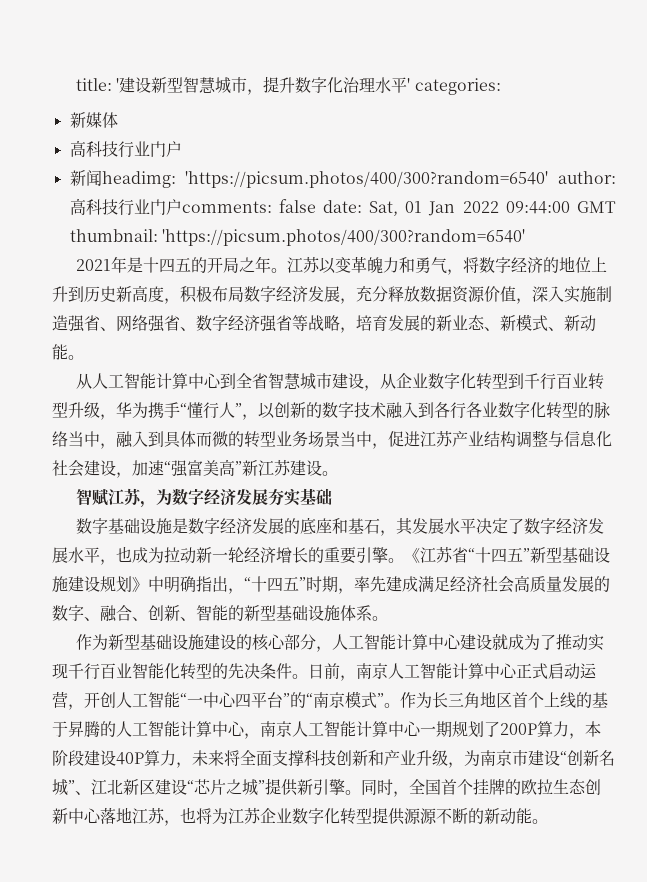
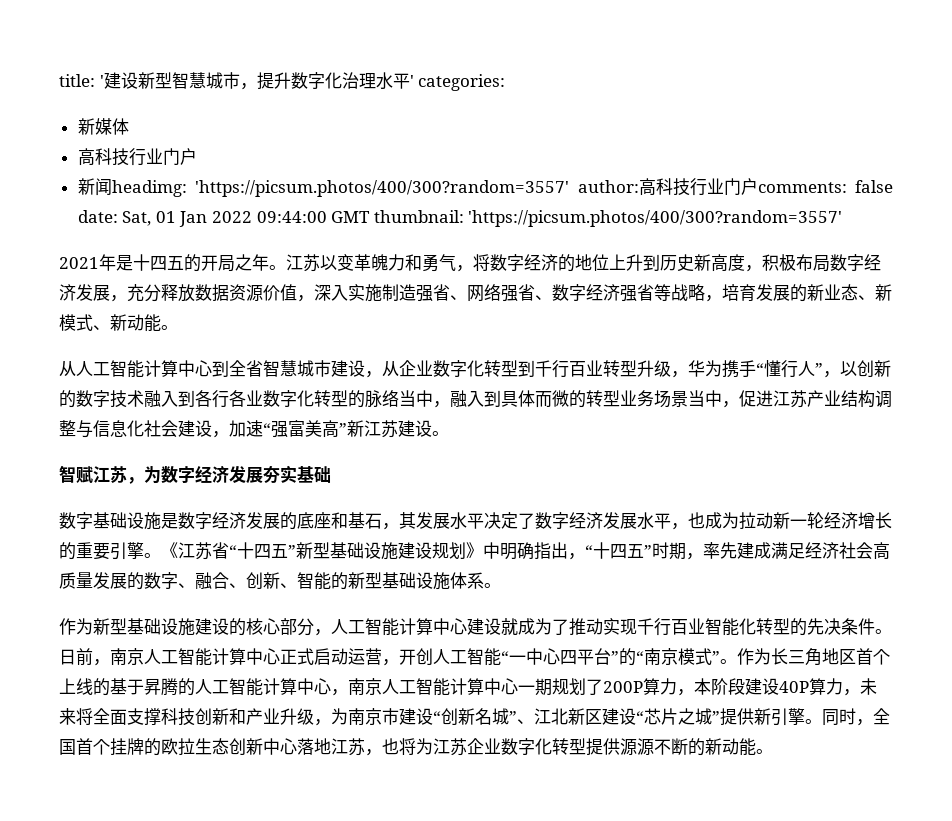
- 新闻headimg: 'https://picsum.photos/400/300?random=6540' author:高科技行业门户comments: false date: Sat, 01 Jan 2022 09:44:00 GMT thumbnail: 'https://picsum.photos/400/300?random=6540'
+ 新闻headimg: 'https://picsum.photos/400/300?random=3557' author:高科技行业门户comments: false date: Sat, 01 Jan 2022 09:44:00 GMT thumbnail: 'https://picsum.photos/400/300?random=3557'

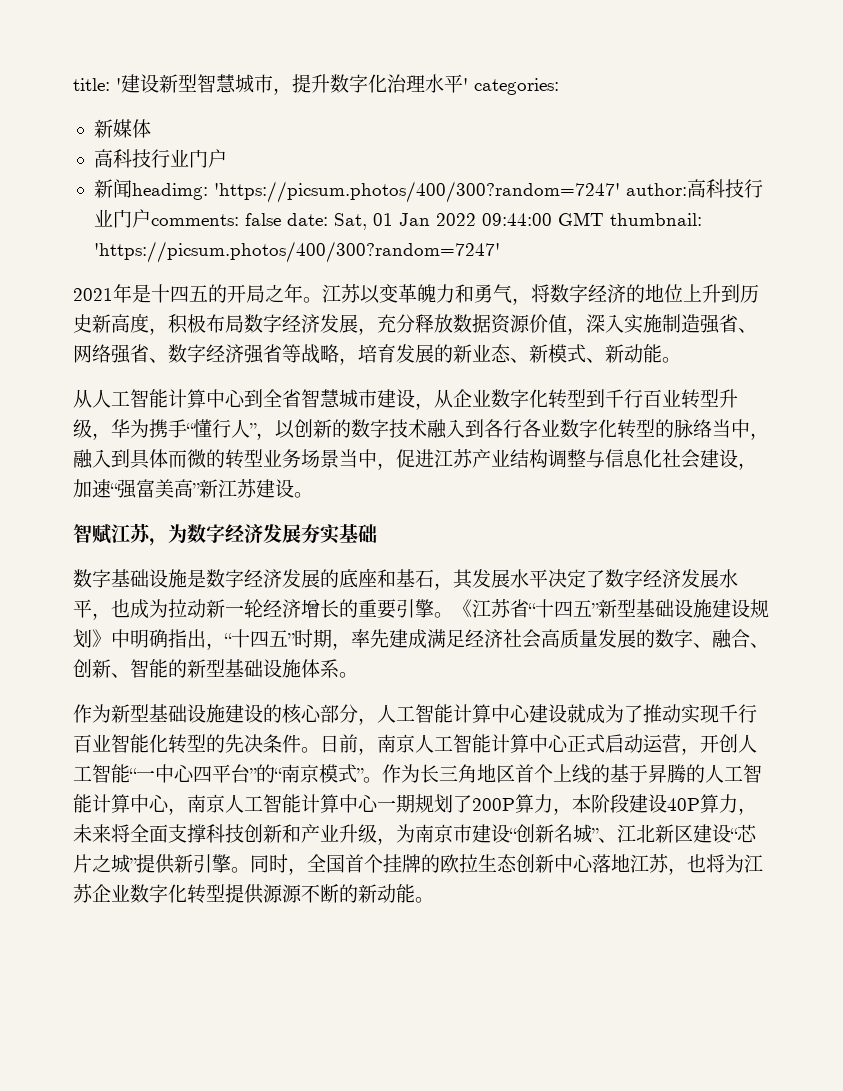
- 新闻headimg: 'https://picsum.photos/400/300?random=3557' author:高科技行业门户comments: false date: Sat, 01 Jan 2022 09:44:00 GMT thumbnail: 'https://picsum.photos/400/300?random=3557'
+ 新闻headimg: 'https://picsum.photos/400/300?random=7247' author:高科技行业门户comments: false date: Sat, 01 Jan 2022 09:44:00 GMT thumbnail: 'https://picsum.photos/400/300?random=7247'

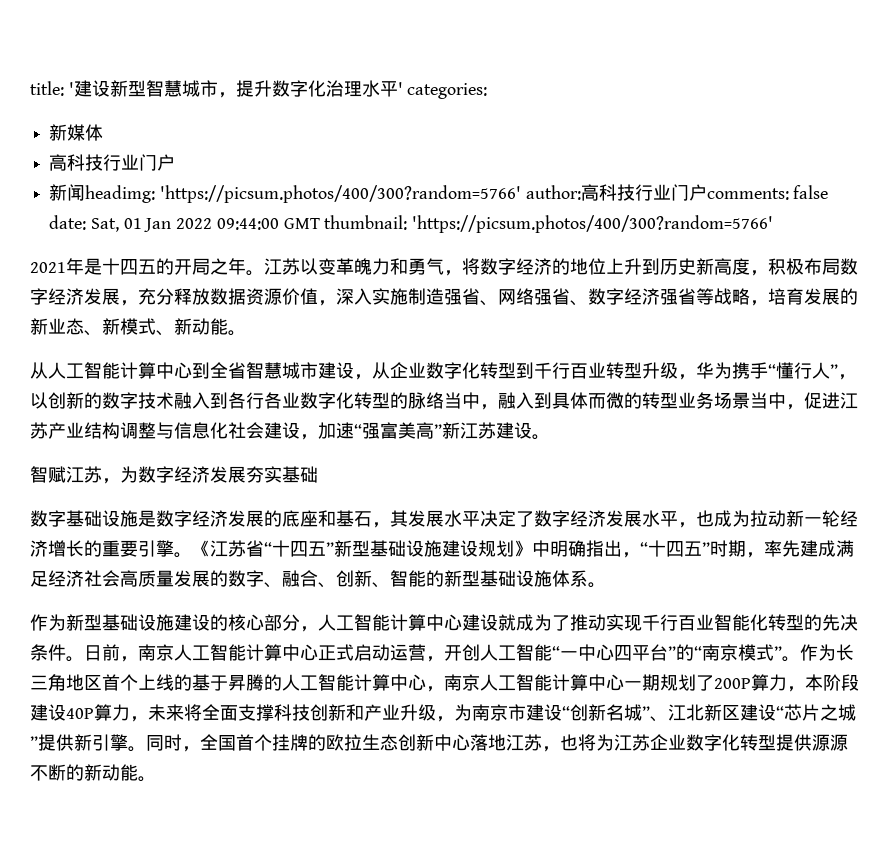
- 新闻headimg: 'https://picsum.photos/400/300?random=7247' author:高科技行业门户comments: false date: Sat, 01 Jan 2022 09:44:00 GMT thumbnail: 'https://picsum.photos/400/300?random=7247'
+ 新闻headimg: 'https://picsum.photos/400/300?random=5766' author:高科技行业门户comments: false date: Sat, 01 Jan 2022 09:44:00 GMT thumbnail: 'https://picsum.photos/400/300?random=5766'

